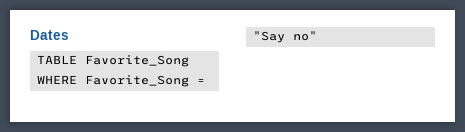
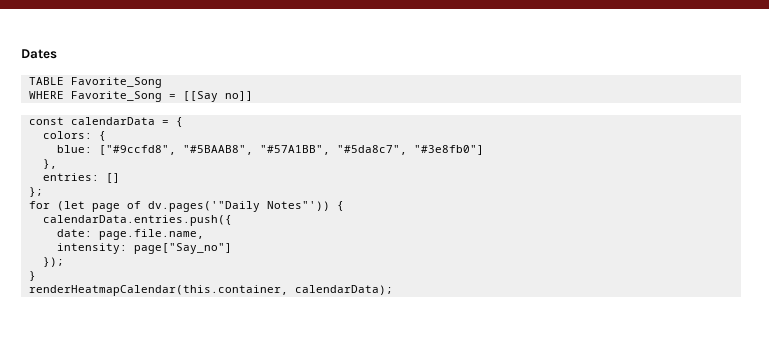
- WHERE Favorite_Song = "Say no"
+ WHERE Favorite_Song = [[Say no]]
+ const calendarData = {
+ colors: {
+ blue: ["#9ccfd8", "#5BAAB8", "#57A1BB", "#5da8c7", "#3e8fb0"]
+ },
+ entries: []
+ };
+ for (let page of dv.pages('"Daily Notes"')) {
+ calendarData.entries.push({
+ date: page.file.name,
+ intensity: page["Say_no"]
+ });
+ }
+ renderHeatmapCalendar(this.container, calendarData);

